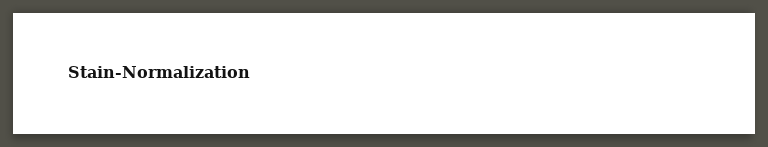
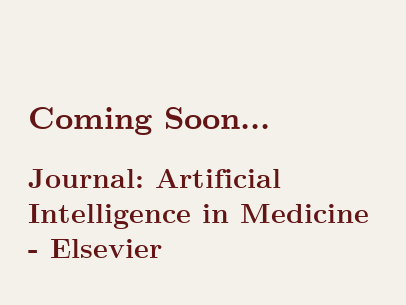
- Stain-Normalization
+ Coming Soon...
+ Journal: Artificial Intelligence in Medicine - Elsevier

